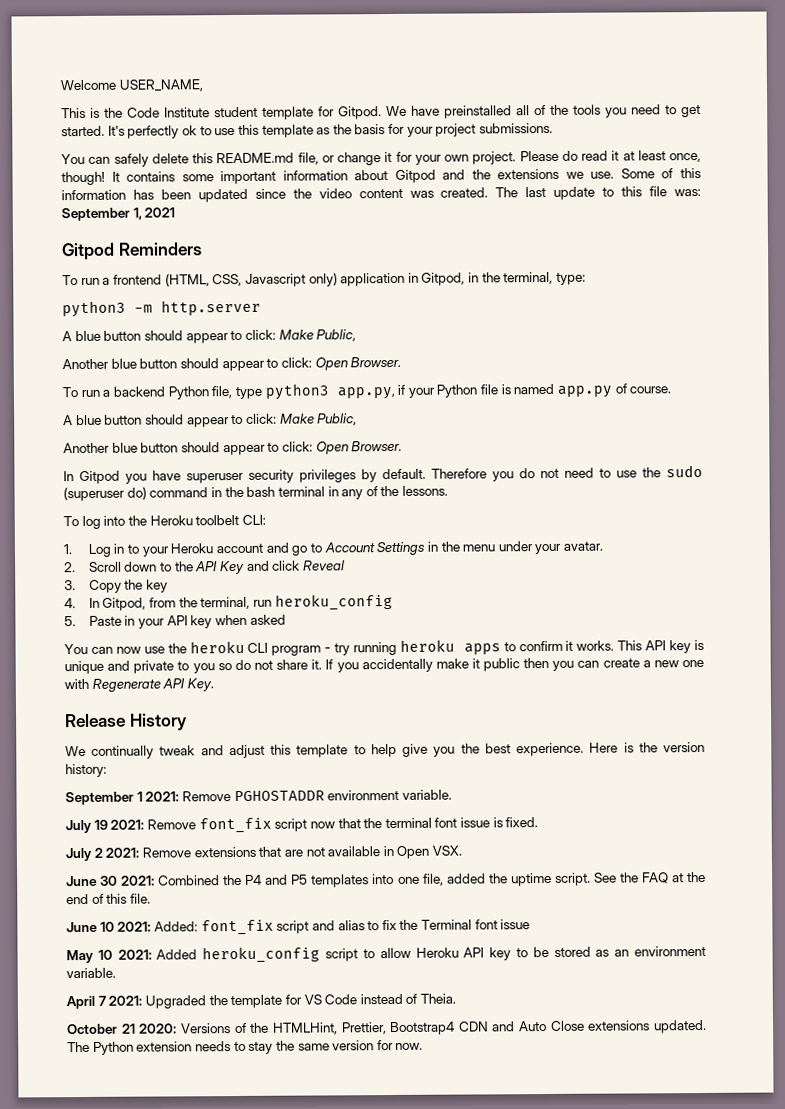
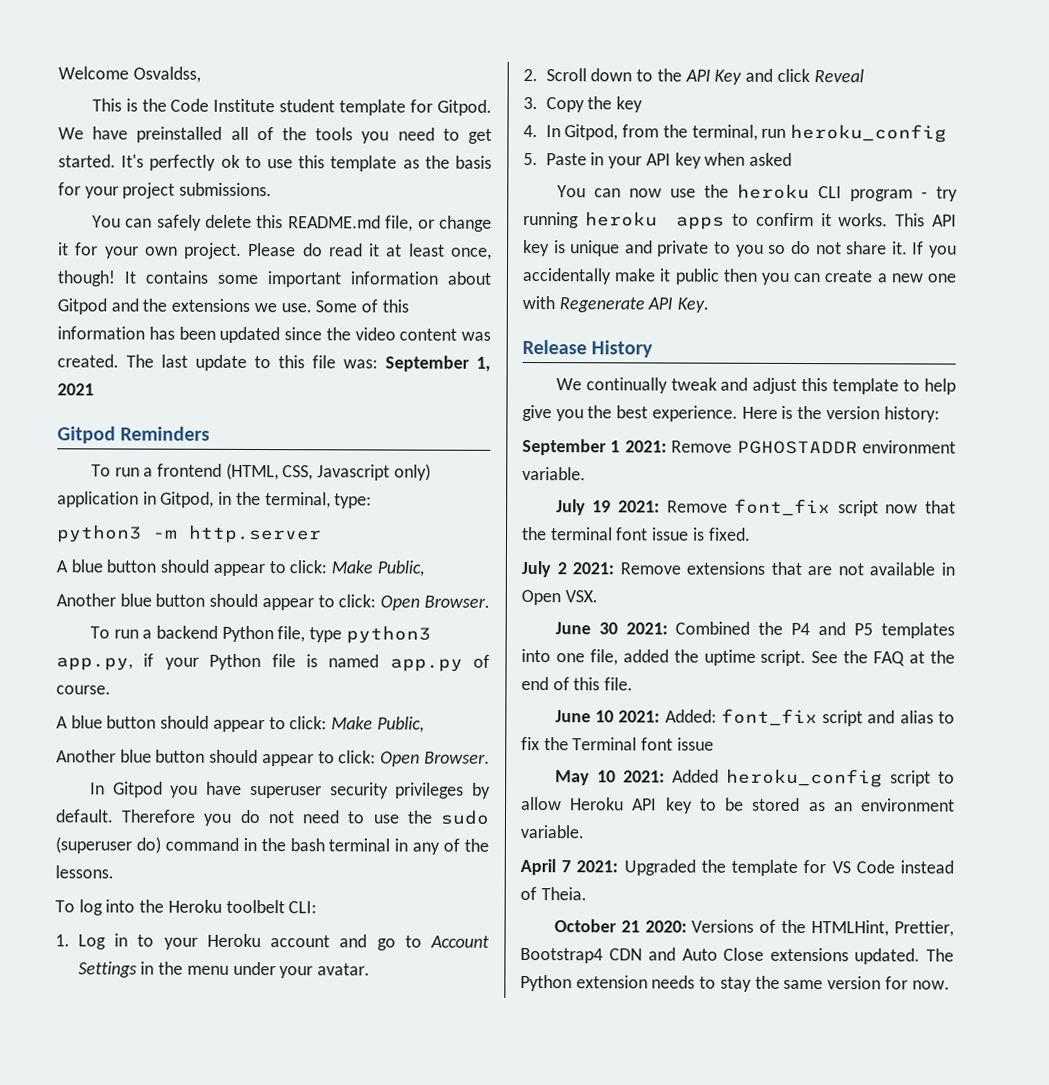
- Welcome USER_NAME,
+ Welcome Osvaldss,

